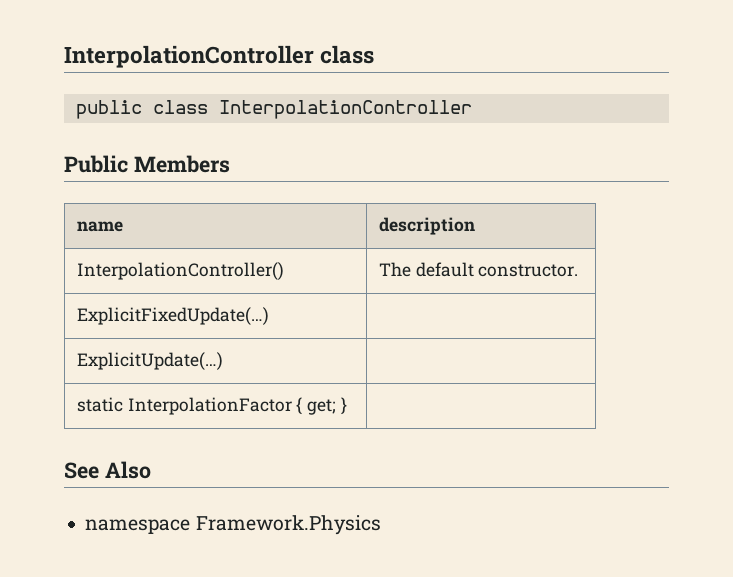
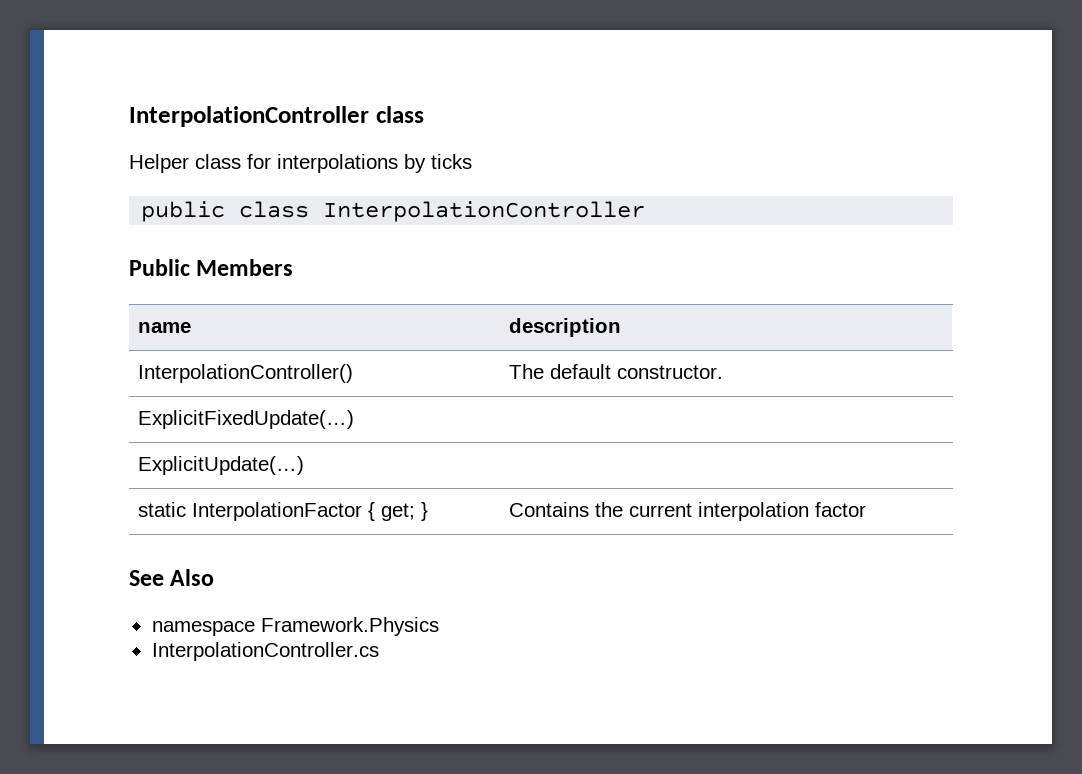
+ Helper class for interpolations by ticks
- static InterpolationFactor { get; } |
+ static InterpolationFactor { get; } | Contains the current interpolation factor
+ InterpolationController.cs

